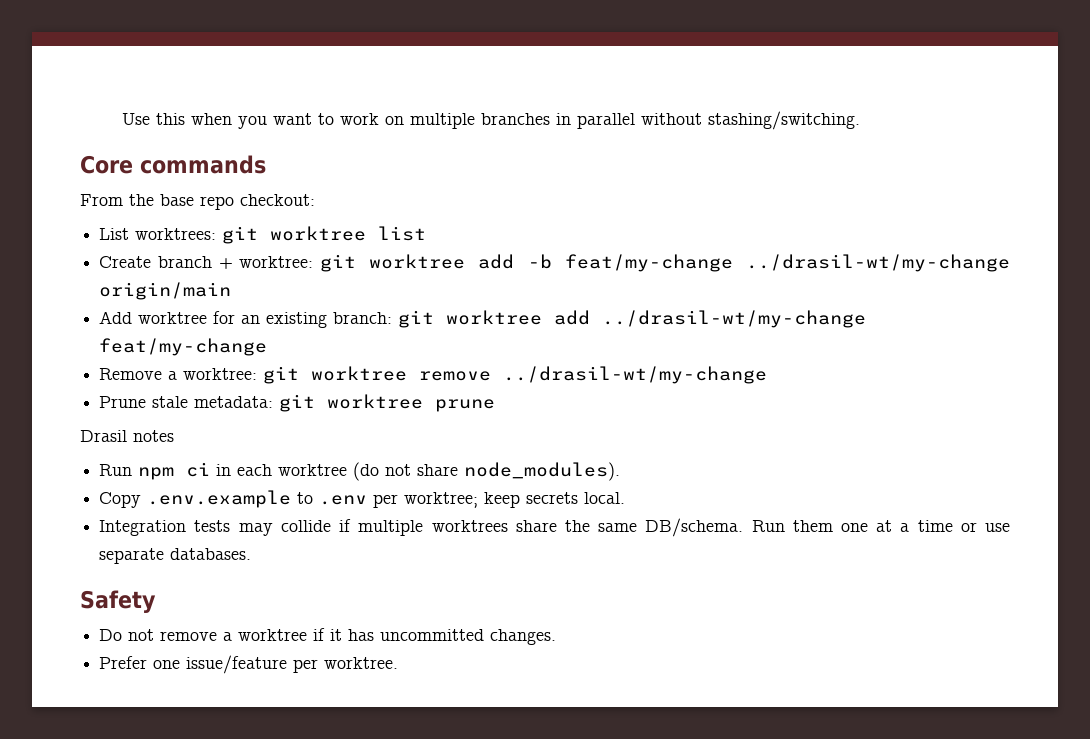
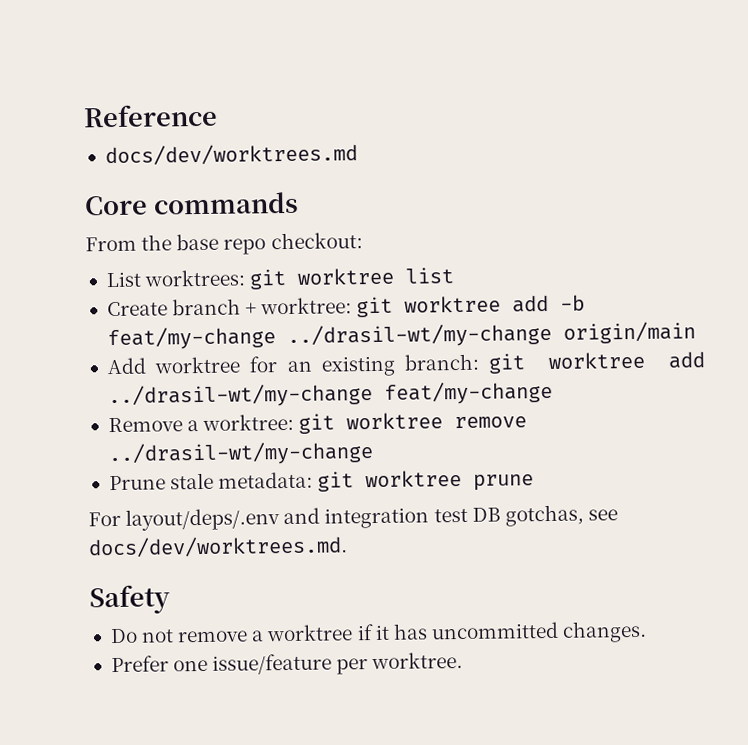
- Use this when you want to work on multiple branches in parallel without stashing/switching.
+ Reference
+ docs/dev/worktrees.md
- Drasil notes
- Run npm ci in each worktree (do not share node_modules).
- Copy .env.example to .env per worktree; keep secrets local.
- Integration tests may collide if multiple worktrees share the same DB/schema. Run them one at a time or use separate databases.
+ For layout/deps/.env and integration test DB gotchas, see docs/dev/worktrees.md.

